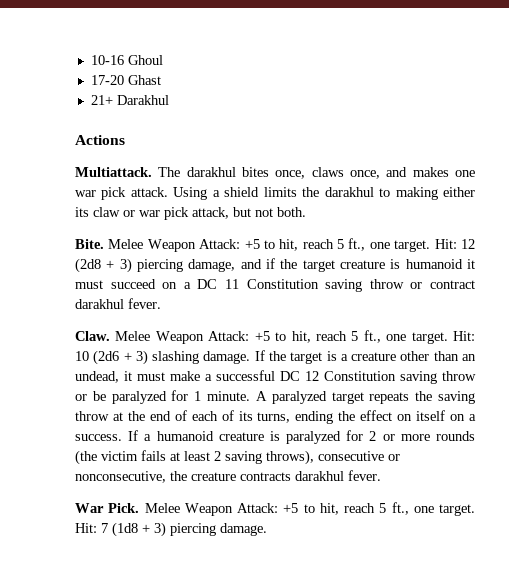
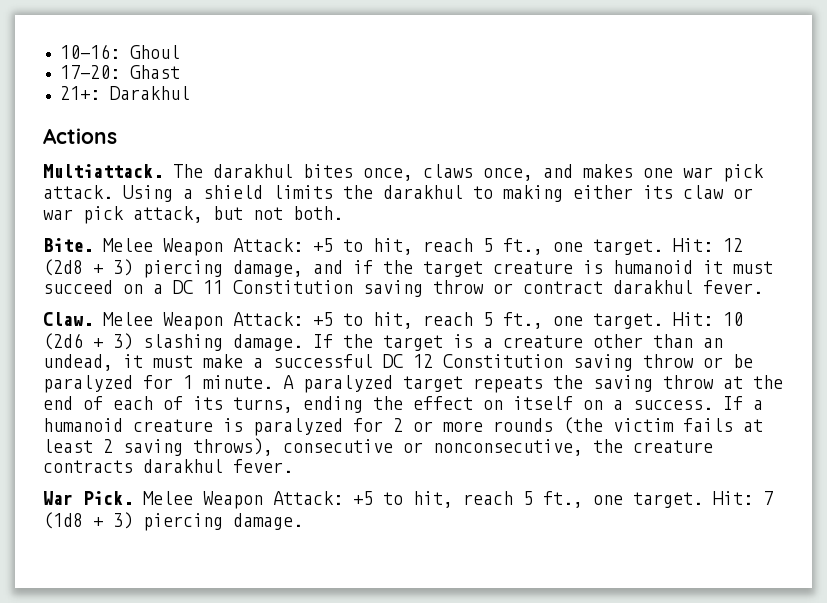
- 10-16 Ghoul
+ 10-16: Ghoul
- 17-20 Ghast
+ 17-20: Ghast
- 21+ Darakhul
+ 21+: Darakhul

